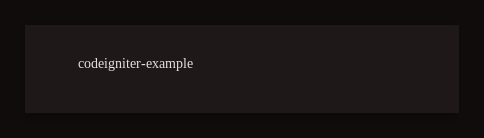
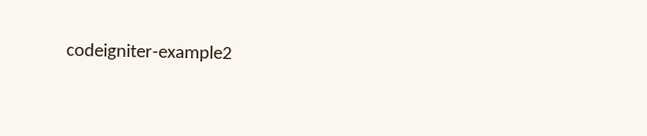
- codeigniter-example
+ codeigniter-example2

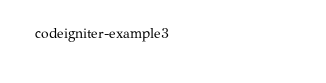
- codeigniter-example2
+ codeigniter-example3

